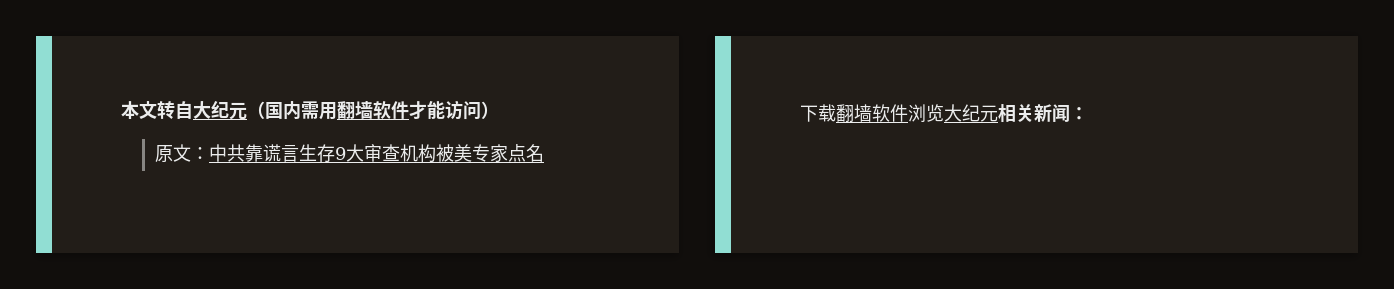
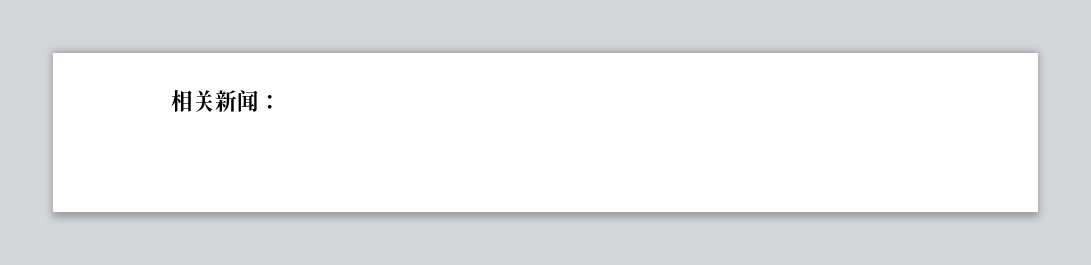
- 本文转自大纪元（国内需用翻墙软件才能访问）
- 原文：中共靠谎言生存9大审查机构被美专家点名
- 下载翻墙软件浏览大纪元相关新闻：
+ 相关新闻：

